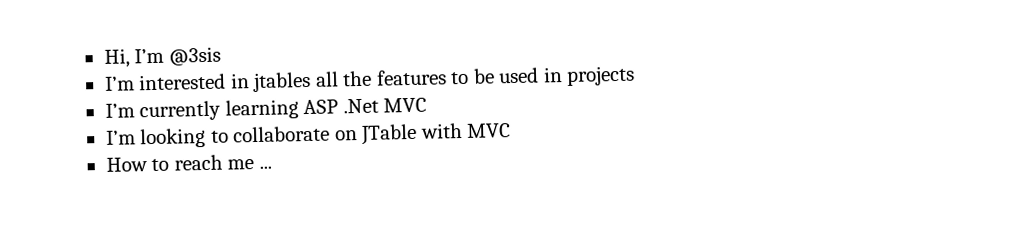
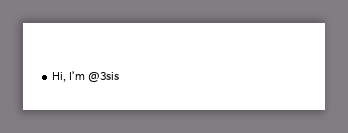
- I’m interested in jtables all the features to be used in projects
- I’m currently learning ASP .Net MVC
- I’m looking to collaborate on JTable with MVC
- How to reach me ...

